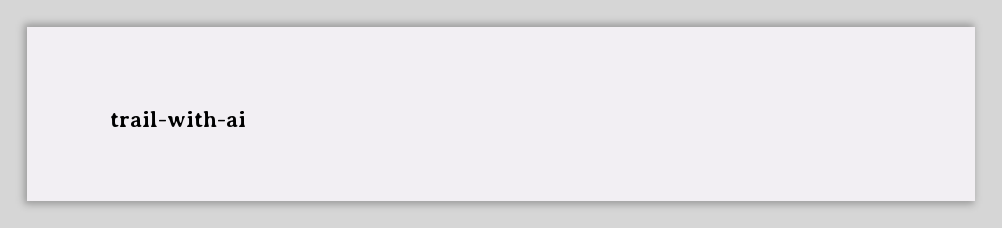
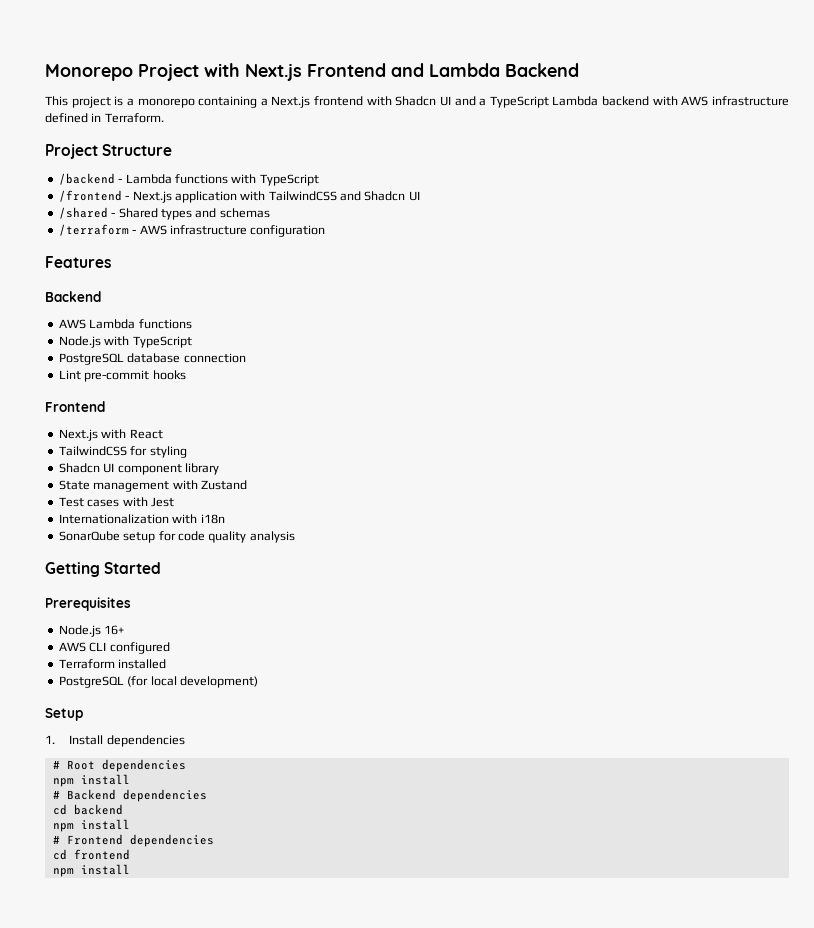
- trail-with-ai
+ Monorepo Project with Next.js Frontend and Lambda Backend
+ This project is a monorepo containing a Next.js frontend with Shadcn UI and a TypeScript Lambda backend with AWS infrastructure defined in Terraform.
+ Project Structure
+ /backend - Lambda functions with TypeScript
+ /frontend - Next.js application with TailwindCSS and Shadcn UI
+ /shared - Shared types and schemas
+ /terraform - AWS infrastructure configuration
+ Features
+ Backend
+ AWS Lambda functions
+ Node.js with TypeScript
+ PostgreSQL database connection
+ Lint pre-commit hooks
+ Frontend
+ Next.js with React
+ TailwindCSS for styling
+ Shadcn UI component library
+ State management with Zustand
+ Test cases with Jest
+ Internationalization with i18n
+ SonarQube setup for code quality analysis
+ Getting Started
+ Prerequisites
+ Node.js 16+
+ AWS CLI configured
+ Terraform installed
+ PostgreSQL (for local development)
+ Setup
+ 1. Install dependencies
+ # Root dependencies
+ npm install
+ # Backend dependencies
+ cd backend
+ npm install
+ # Frontend dependencies
+ cd frontend
+ npm install

